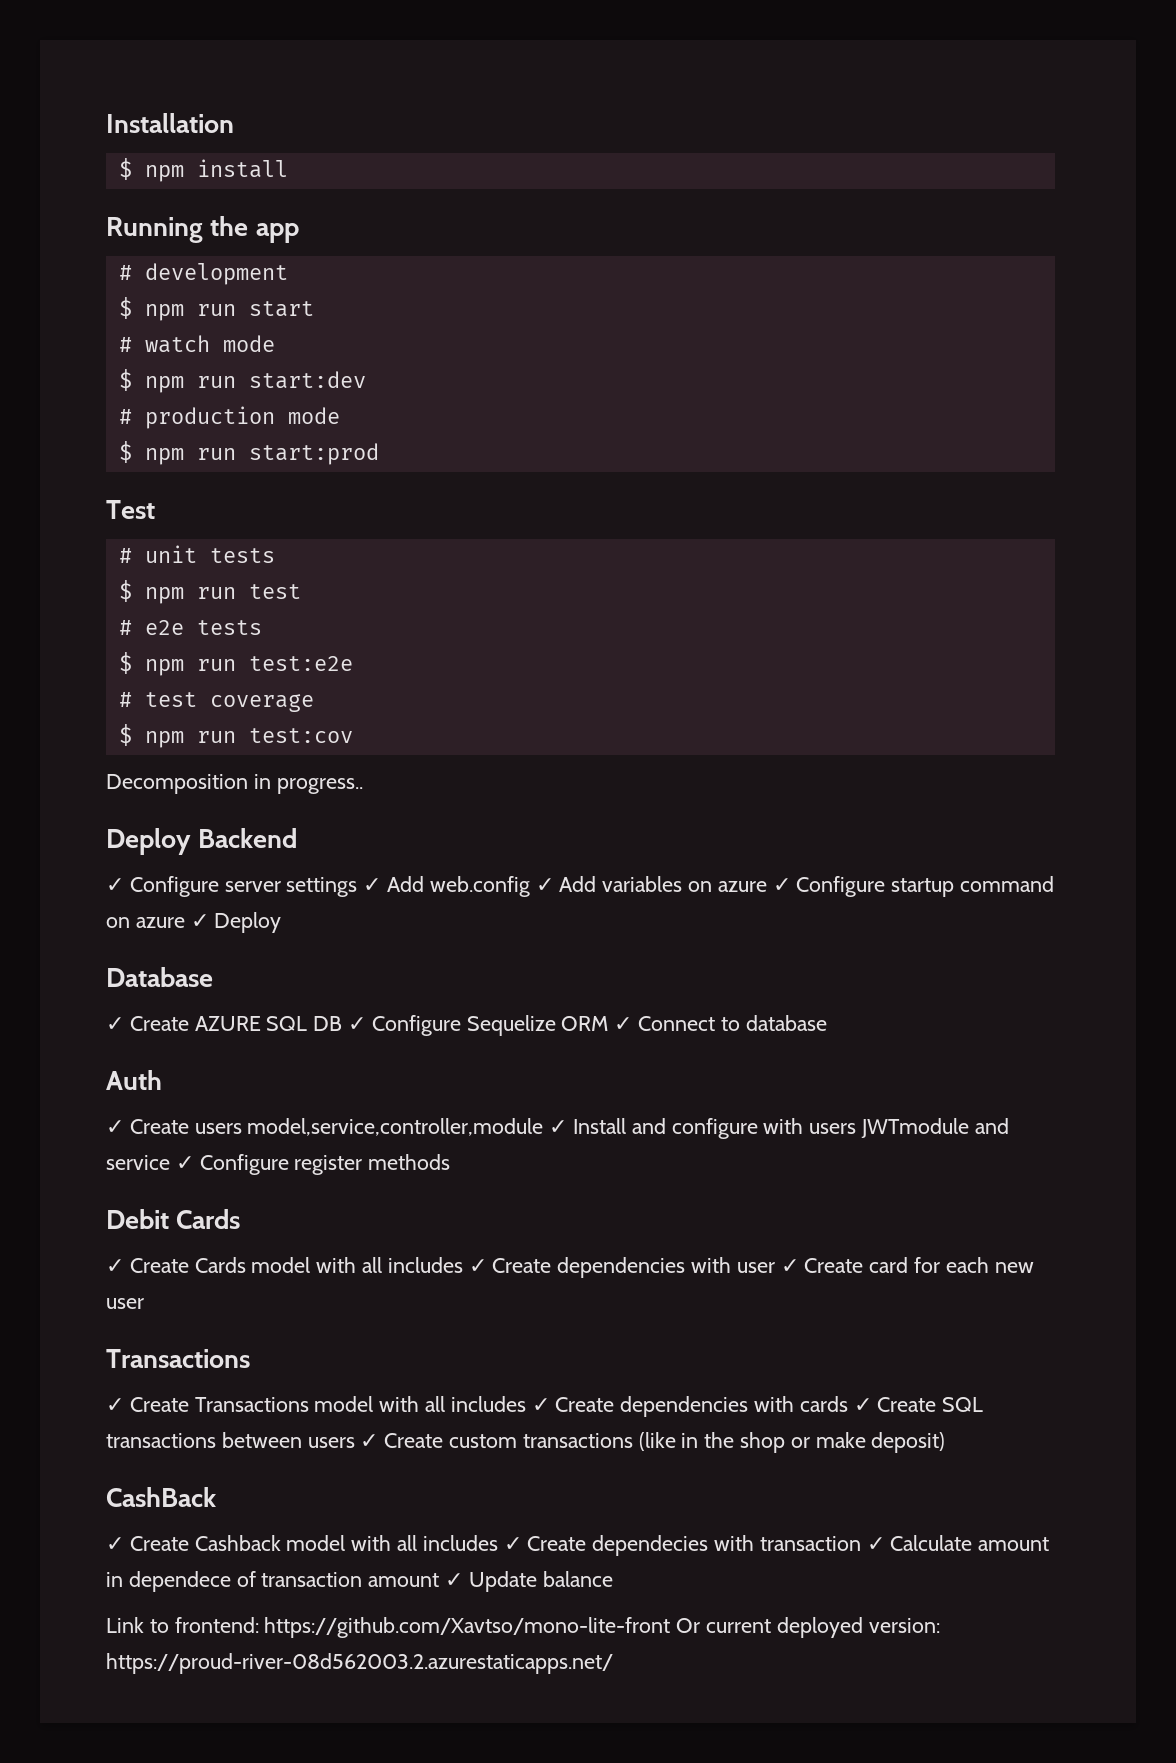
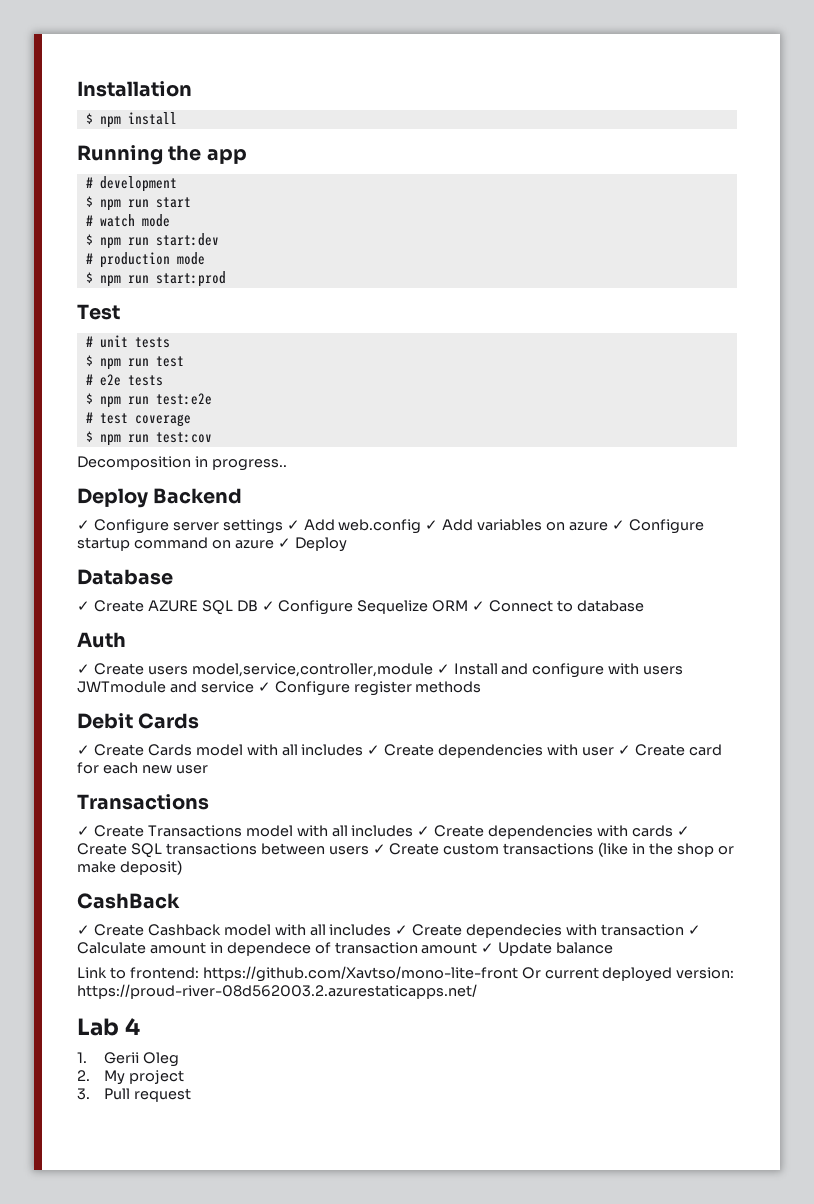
+ Lab 4
+ 1. Gerii Oleg
+ 2. My project
+ 3. Pull request

